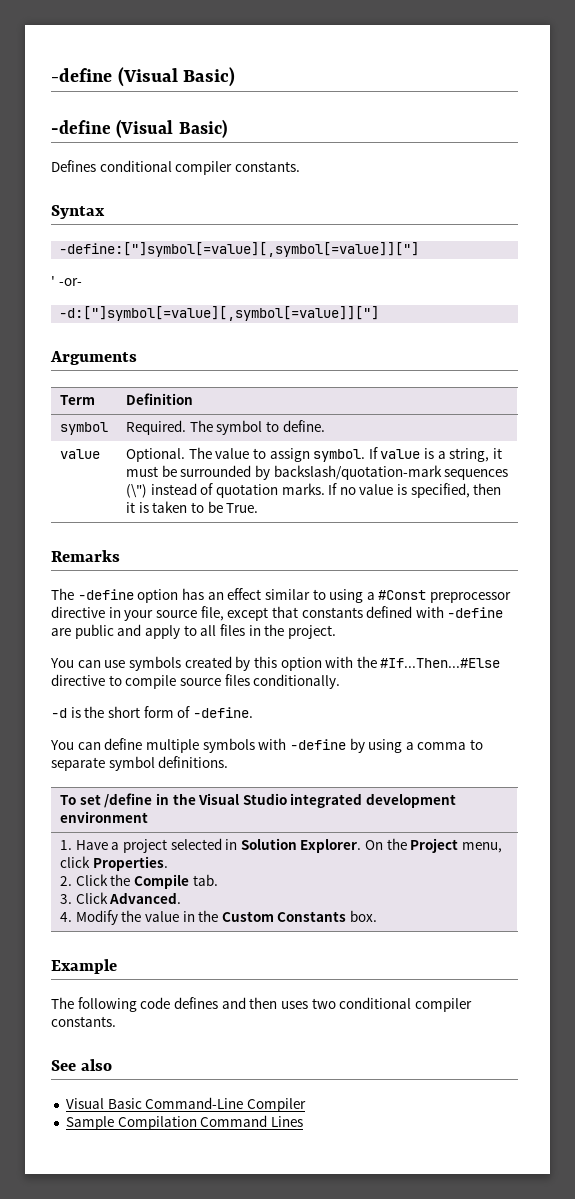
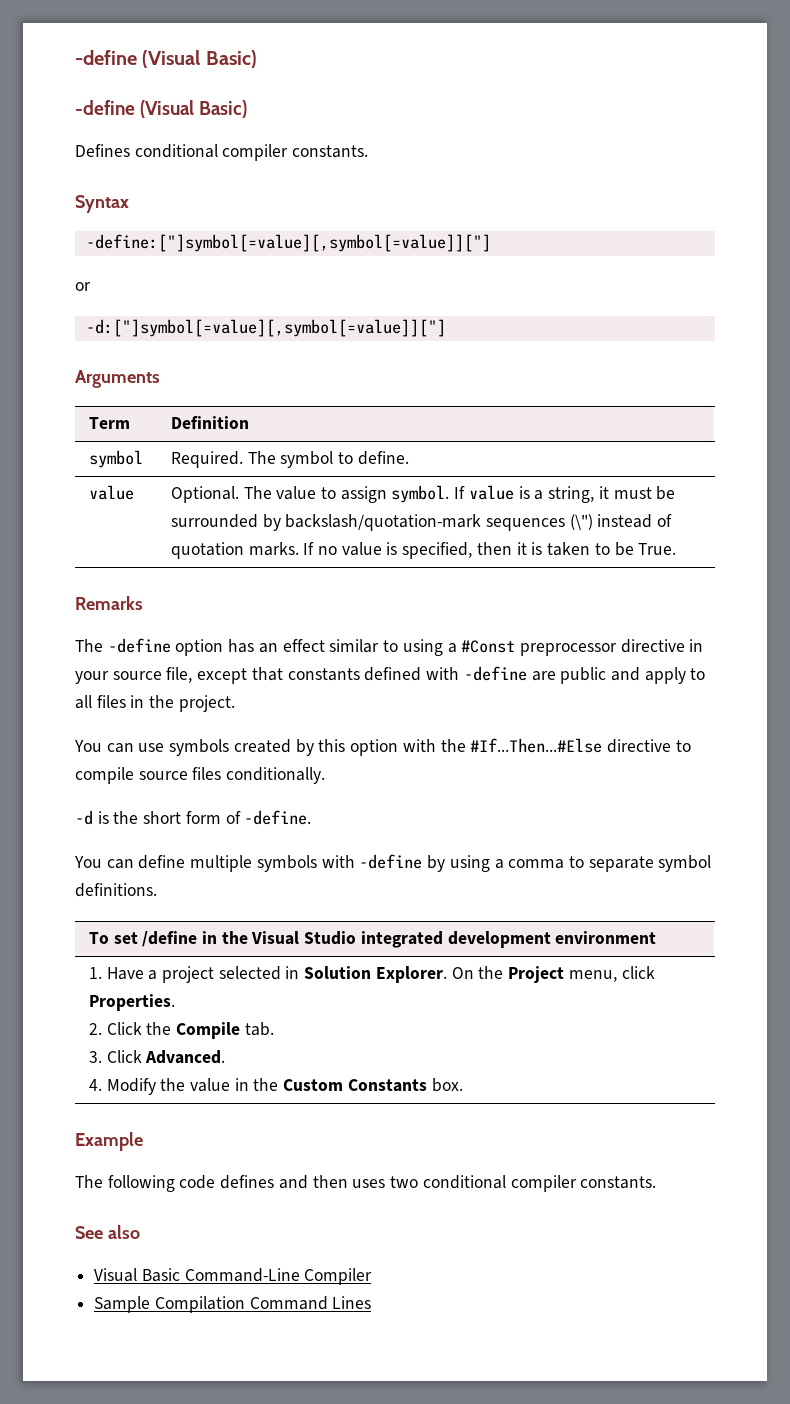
- ' -or-
+ or

